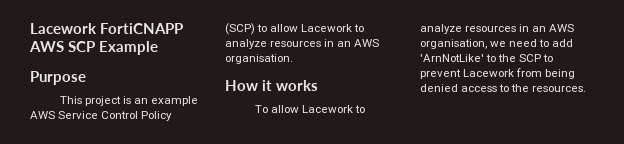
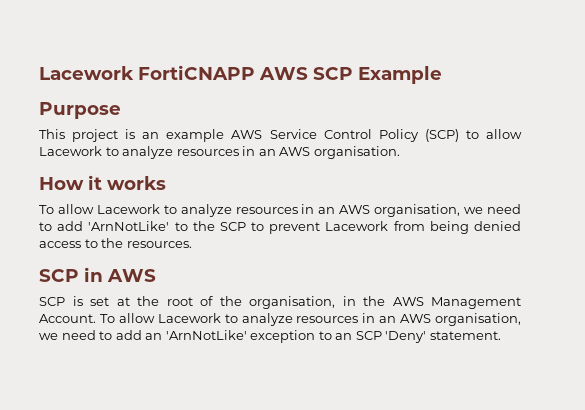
+ SCP in AWS
+ SCP is set at the root of the organisation, in the AWS Management Account. To allow Lacework to analyze resources in an AWS organisation, we need to add an 'ArnNotLike' exception to an SCP 'Deny' statement.

